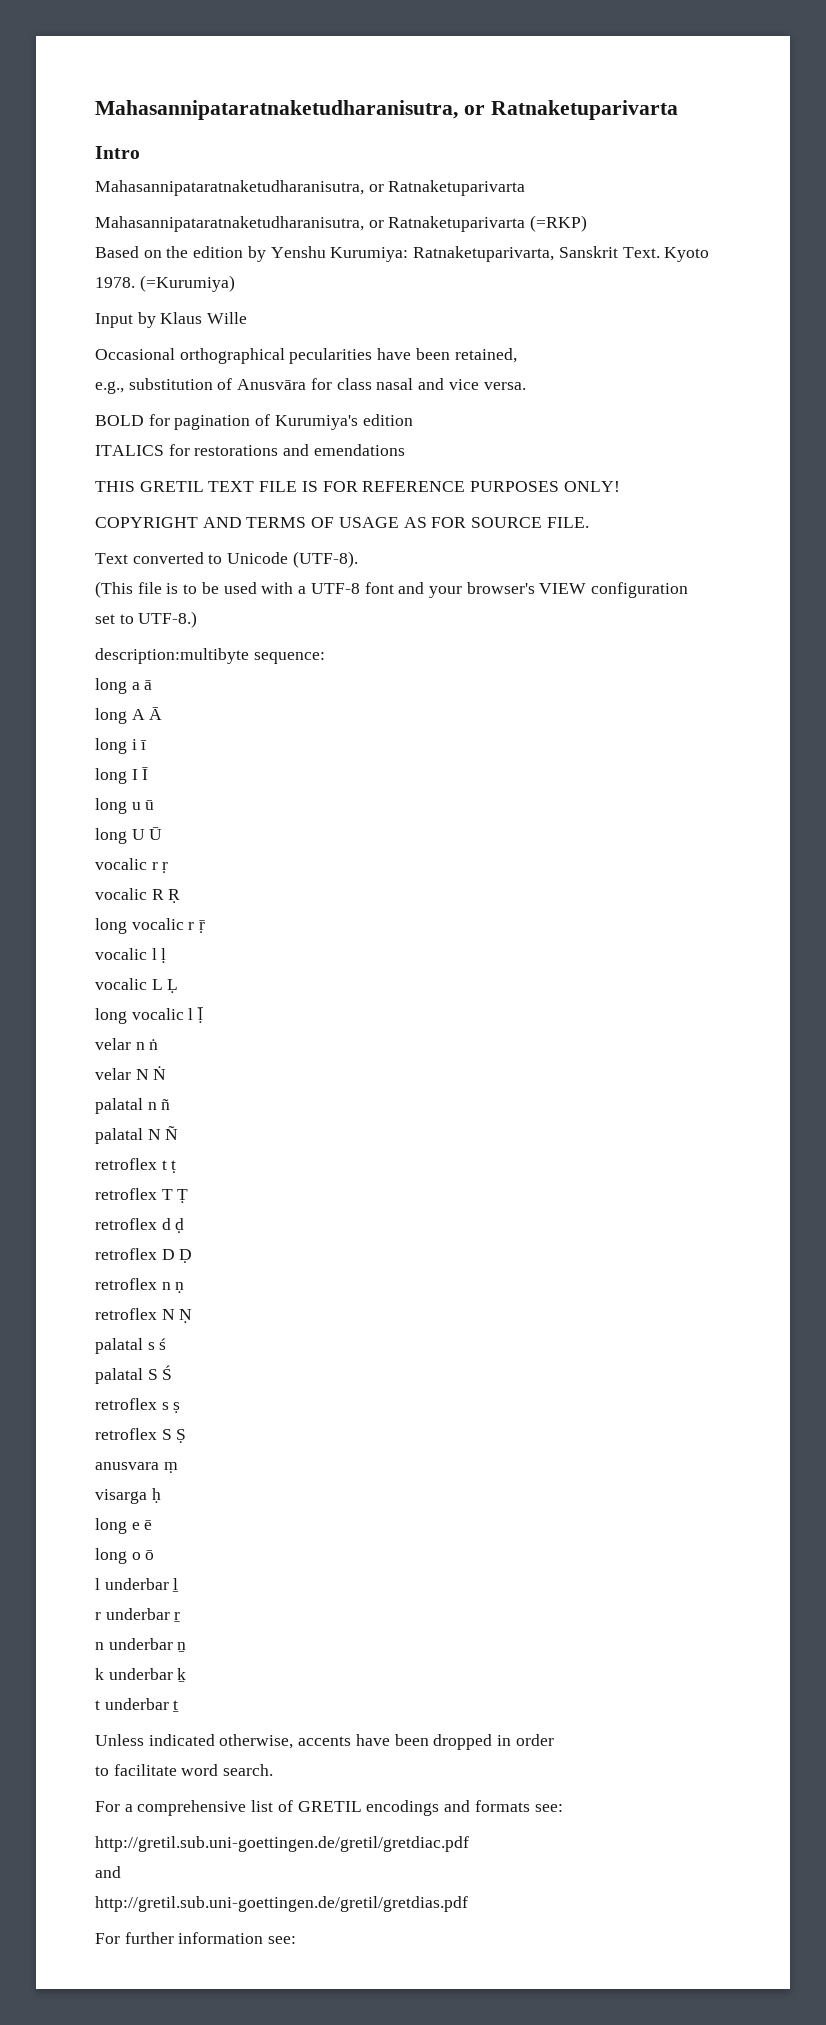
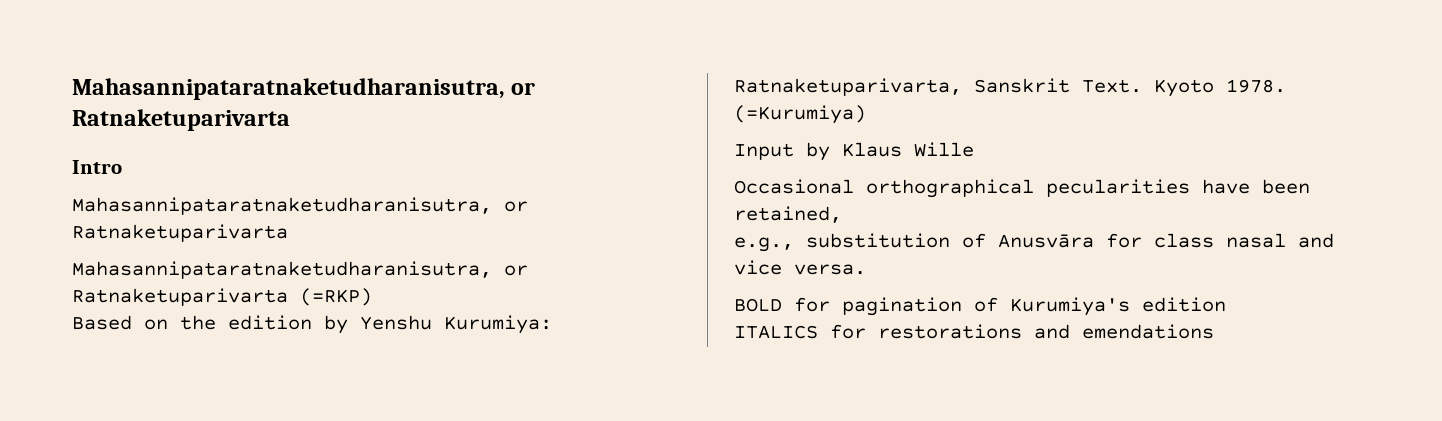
- THIS GRETIL TEXT FILE IS FOR REFERENCE PURPOSES ONLY!
- COPYRIGHT AND TERMS OF USAGE AS FOR SOURCE FILE.
- Text converted to Unicode (UTF-8).
- (This file is to be used with a UTF-8 font and your browser's VIEW configuration
- set to UTF-8.)
- description:multibyte sequence:
- long a ā
- long A Ā
- long i ī
- long I Ī
- long u ū
- long U Ū
- vocalic r ṛ
- vocalic R Ṛ
- long vocalic r ṝ
- vocalic l ḷ
- vocalic L Ḷ
- long vocalic l ḹ
- velar n ṅ
- velar N Ṅ
- palatal n ñ
- palatal N Ñ
- retroflex t ṭ
- retroflex T Ṭ
- retroflex d ḍ
- retroflex D Ḍ
- retroflex n ṇ
- retroflex N Ṇ
- palatal s ś
- palatal S Ś
- retroflex s ṣ
- retroflex S Ṣ
- anusvara ṃ
- visarga ḥ
- long e ē
- long o ō
- l underbar ḻ
- r underbar ṟ
- n underbar ṉ
- k underbar ḵ
- t underbar ṯ
- Unless indicated otherwise, accents have been dropped in order
- to facilitate word search.
- For a comprehensive list of GRETIL encodings and formats see:
- http://gretil.sub.uni-goettingen.de/gretil/gretdiac.pdf
- and
- http://gretil.sub.uni-goettingen.de/gretil/gretdias.pdf
- For further information see:

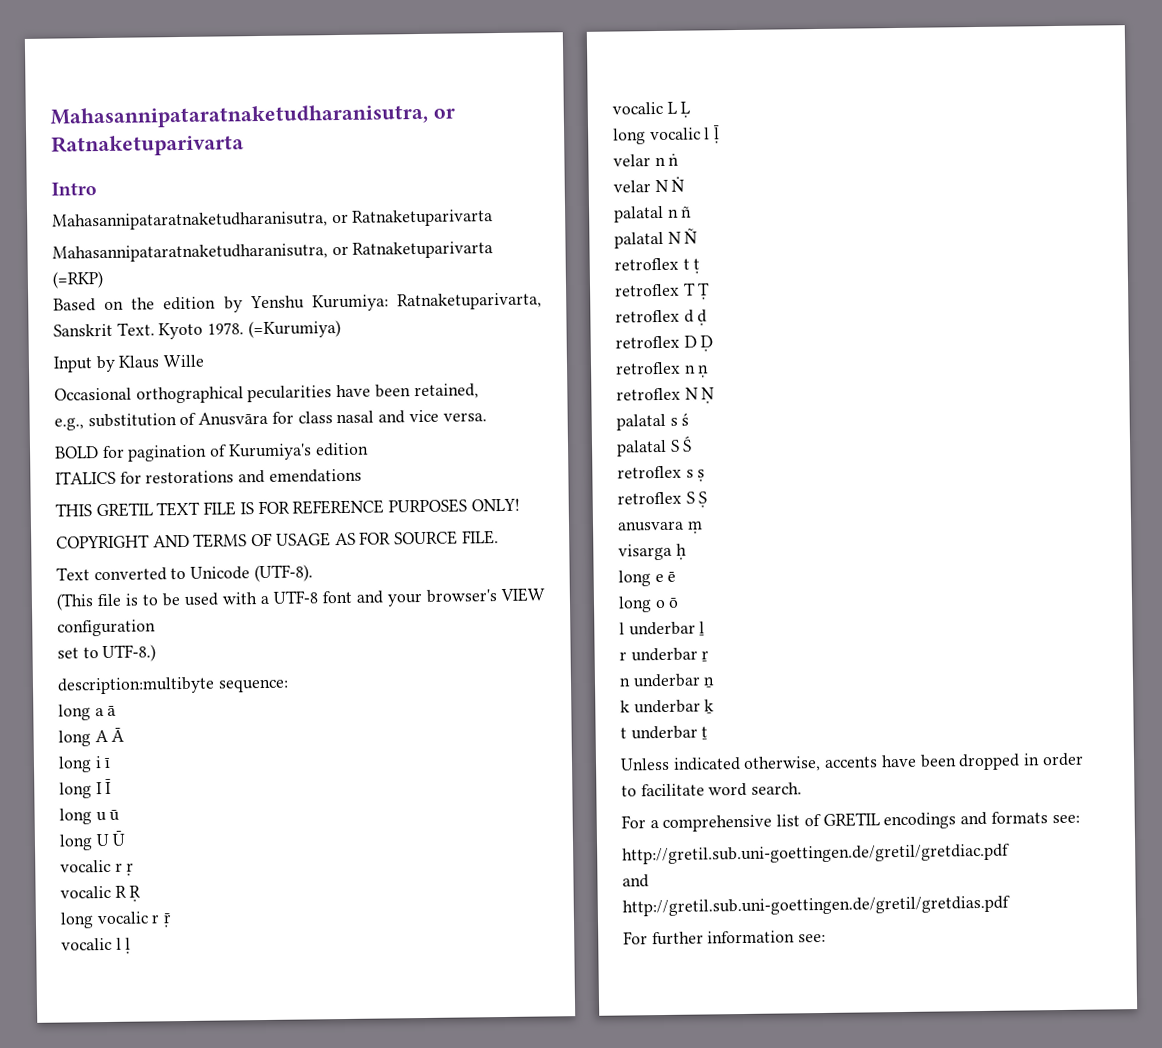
+ THIS GRETIL TEXT FILE IS FOR REFERENCE PURPOSES ONLY!
+ COPYRIGHT AND TERMS OF USAGE AS FOR SOURCE FILE.
+ Text converted to Unicode (UTF-8).
+ (This file is to be used with a UTF-8 font and your browser's VIEW configuration
+ set to UTF-8.)
+ description:multibyte sequence:
+ long a ā
+ long A Ā
+ long i ī
+ long I Ī
+ long u ū
+ long U Ū
+ vocalic r ṛ
+ vocalic R Ṛ
+ long vocalic r ṝ
+ vocalic l ḷ
+ vocalic L Ḷ
+ long vocalic l ḹ
+ velar n ṅ
+ velar N Ṅ
+ palatal n ñ
+ palatal N Ñ
+ retroflex t ṭ
+ retroflex T Ṭ
+ retroflex d ḍ
+ retroflex D Ḍ
+ retroflex n ṇ
+ retroflex N Ṇ
+ palatal s ś
+ palatal S Ś
+ retroflex s ṣ
+ retroflex S Ṣ
+ anusvara ṃ
+ visarga ḥ
+ long e ē
+ long o ō
+ l underbar ḻ
+ r underbar ṟ
+ n underbar ṉ
+ k underbar ḵ
+ t underbar ṯ
+ Unless indicated otherwise, accents have been dropped in order
+ to facilitate word search.
+ For a comprehensive list of GRETIL encodings and formats see:
+ http://gretil.sub.uni-goettingen.de/gretil/gretdiac.pdf
+ and
+ http://gretil.sub.uni-goettingen.de/gretil/gretdias.pdf
+ For further information see:

